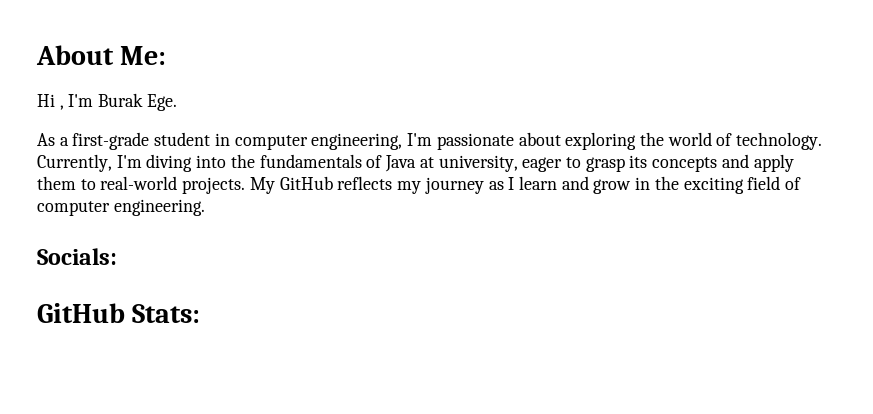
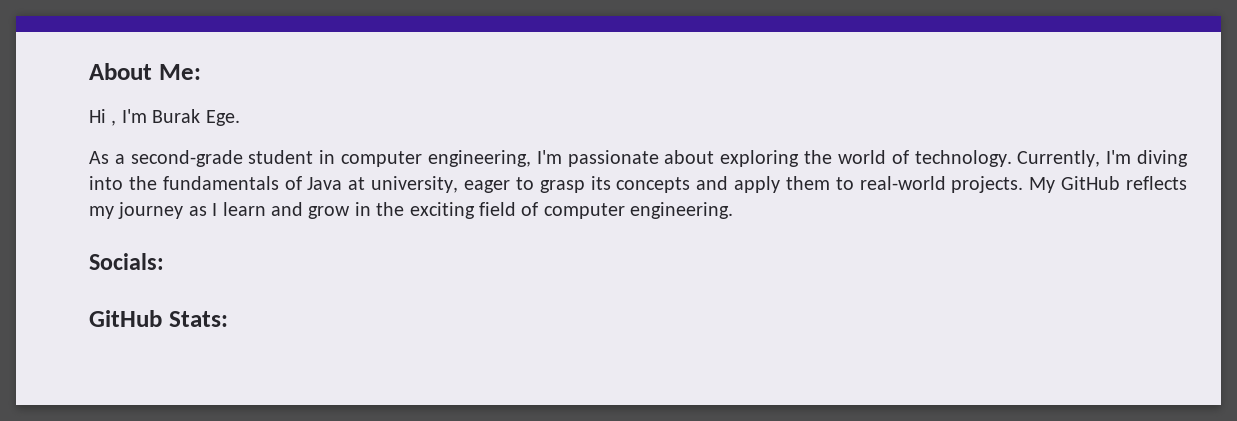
- As a first-grade student in computer engineering, I'm passionate about exploring the world of technology.
+ As a second-grade student in computer engineering, I'm passionate about exploring the world of technology.

